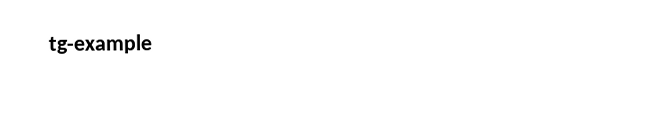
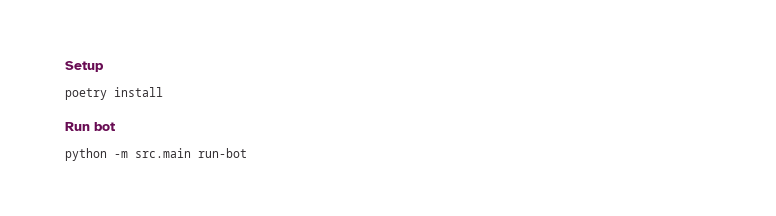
- tg-example
+ Setup
+ poetry install
+ Run bot
+ python -m src.main run-bot

